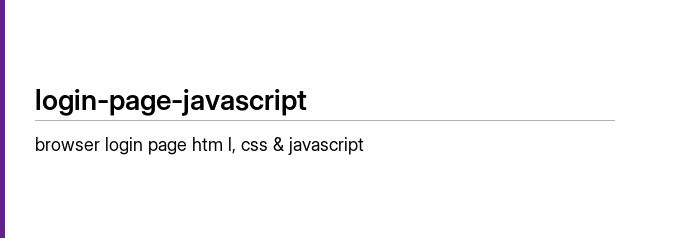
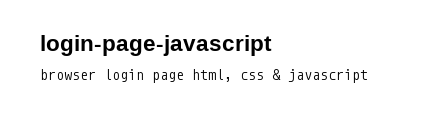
- browser login page htm l, css & javascript
+ browser login page html, css & javascript

